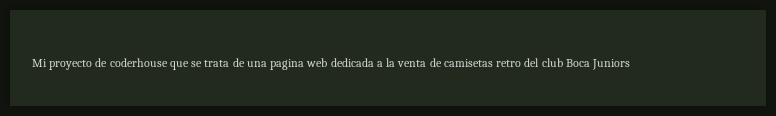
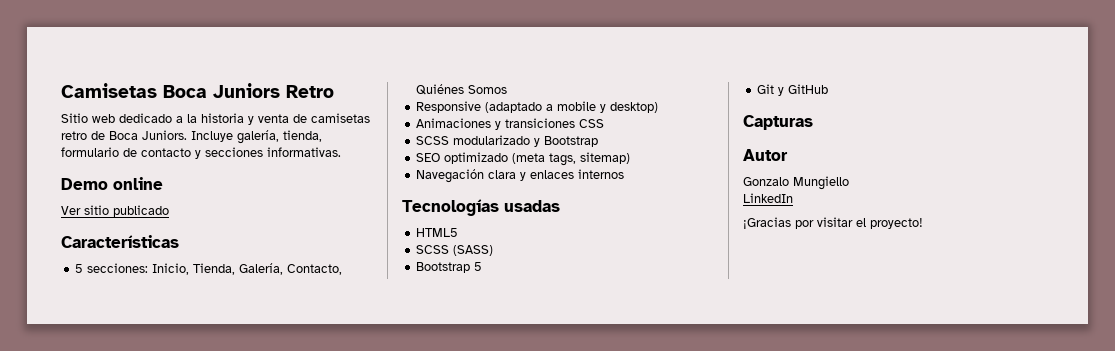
- Mi proyecto de coderhouse que se trata de una pagina web dedicada a la venta de camisetas retro del club Boca Juniors
+ Camisetas Boca Juniors Retro
+ Sitio web dedicado a la historia y venta de camisetas retro de Boca Juniors. Incluye galería, tienda, formulario de contacto y secciones informativas.
+ Demo online
+ Ver sitio publicado
+ Características
+ 5 secciones: Inicio, Tienda, Galería, Contacto, Quiénes Somos
+ Responsive (adaptado a mobile y desktop)
+ Animaciones y transiciones CSS
+ SCSS modularizado y Bootstrap
+ SEO optimizado (meta tags, sitemap)
+ Navegación clara y enlaces internos
+ Tecnologías usadas
+ HTML5
+ SCSS (SASS)
+ Bootstrap 5
+ Git y GitHub
+ Capturas
+ Autor
+ Gonzalo Mungiello
+ LinkedIn
+ ¡Gracias por visitar el proyecto!

